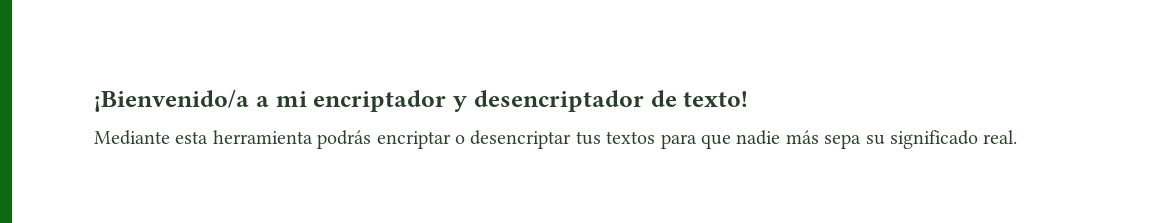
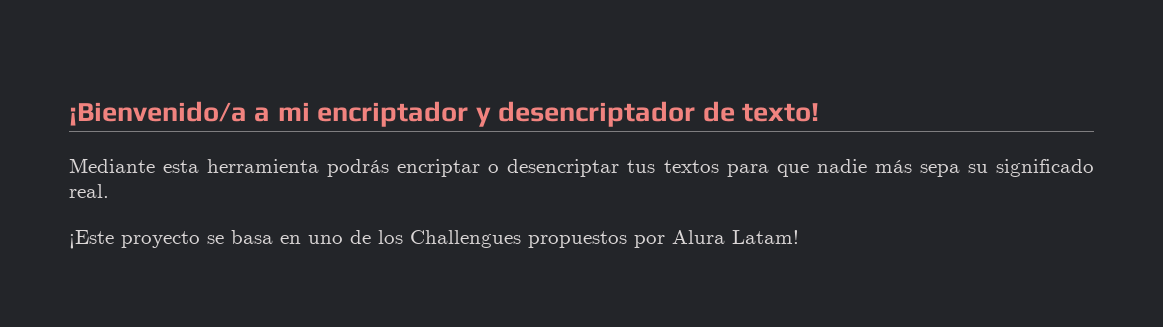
+ ¡Este proyecto se basa en uno de los Challengues propuestos por Alura Latam!

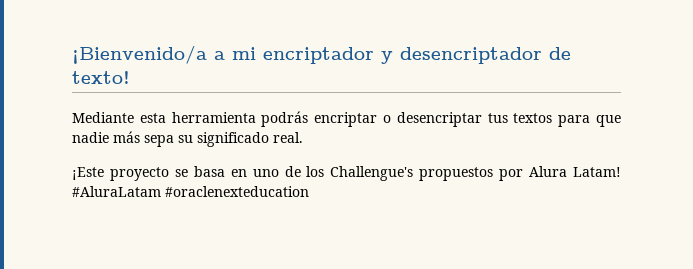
- ¡Este proyecto se basa en uno de los Challengues propuestos por Alura Latam!
+ ¡Este proyecto se basa en uno de los Challengue's propuestos por Alura Latam!
+ #AluraLatam #oraclenexteducation

